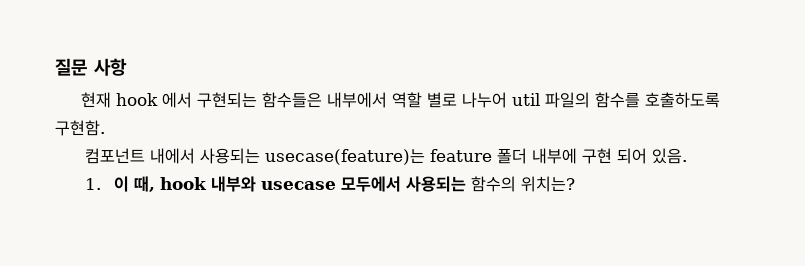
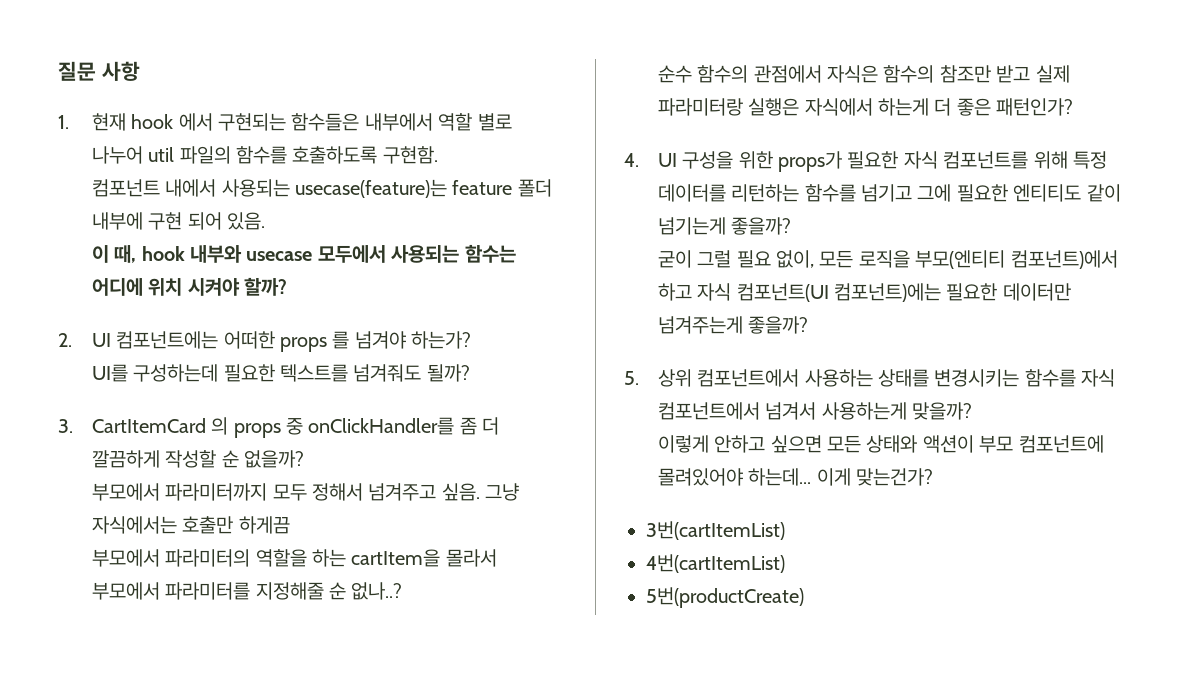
- 현재 hook 에서 구현되는 함수들은 내부에서 역할 별로 나누어 util 파일의 함수를 호출하도록 구현함.
+ 1. 현재 hook 에서 구현되는 함수들은 내부에서 역할 별로 나누어 util 파일의 함수를 호출하도록 구현함.
- 1. 이 때, hook 내부와 usecase 모두에서 사용되는 함수의 위치는?
+ 이 때, hook 내부와 usecase 모두에서 사용되는 함수는 어디에 위치 시켜야 할까?
+ 2. UI 컴포넌트에는 어떠한 props 를 넘겨야 하는가?
+ UI를 구성하는데 필요한 텍스트를 넘겨줘도 될까?
+ 3. CartItemCard 의 props 중 onClickHandler를 좀 더 깔끔하게 작성할 순 없을까?
+ 부모에서 파라미터까지 모두 정해서 넘겨주고 싶음. 그냥 자식에서는 호출만 하게끔
+ 부모에서 파라미터의 역할을 하는 cartItem을 몰라서 부모에서 파라미터를 지정해줄 순 없나..?
+ 순수 함수의 관점에서 자식은 함수의 참조만 받고 실제 파라미터랑 실행은 자식에서 하는게 더 좋은 패턴인가?
+ 4. UI 구성을 위한 props가 필요한 자식 컴포넌트를 위해 특정 데이터를 리턴하는 함수를 넘기고 그에 필요한 엔티티도 같이 넘기는게 좋을까?
+ 굳이 그럴 필요 없이, 모든 로직을 부모(엔티티 컴포넌트)에서 하고 자식 컴포넌트(UI 컴포넌트)에는 필요한 데이터만 넘겨주는게 좋을까?
+ 5. 상위 컴포넌트에서 사용하는 상태를 변경시키는 함수를 자식 컴포넌트에서 넘겨서 사용하는게 맞을까?
+ 이렇게 안하고 싶으면 모든 상태와 액션이 부모 컴포넌트에 몰려있어야 하는데... 이게 맞는건가?
+ 3번(cartItemList)
+ 4번(cartItemList)
+ 5번(productCreate)

